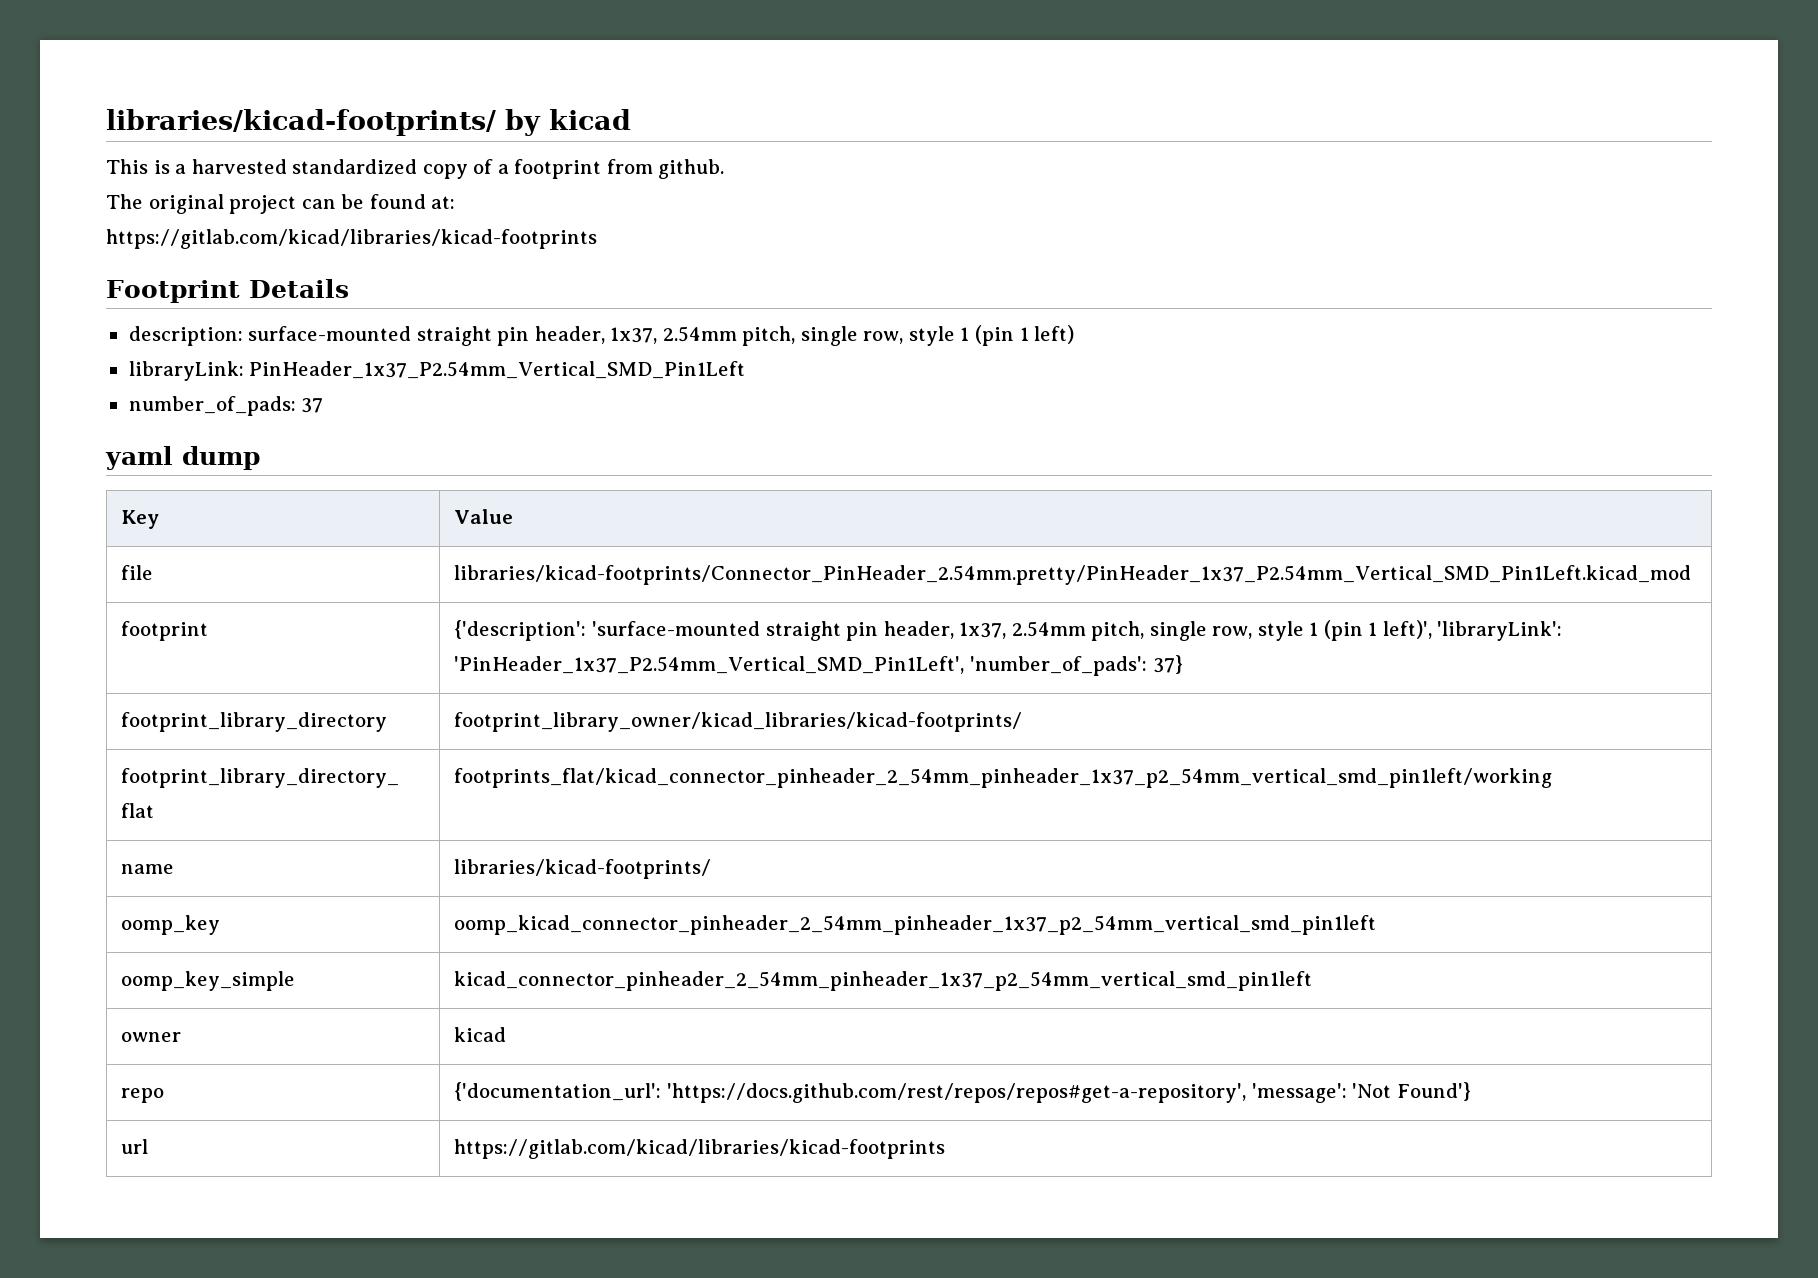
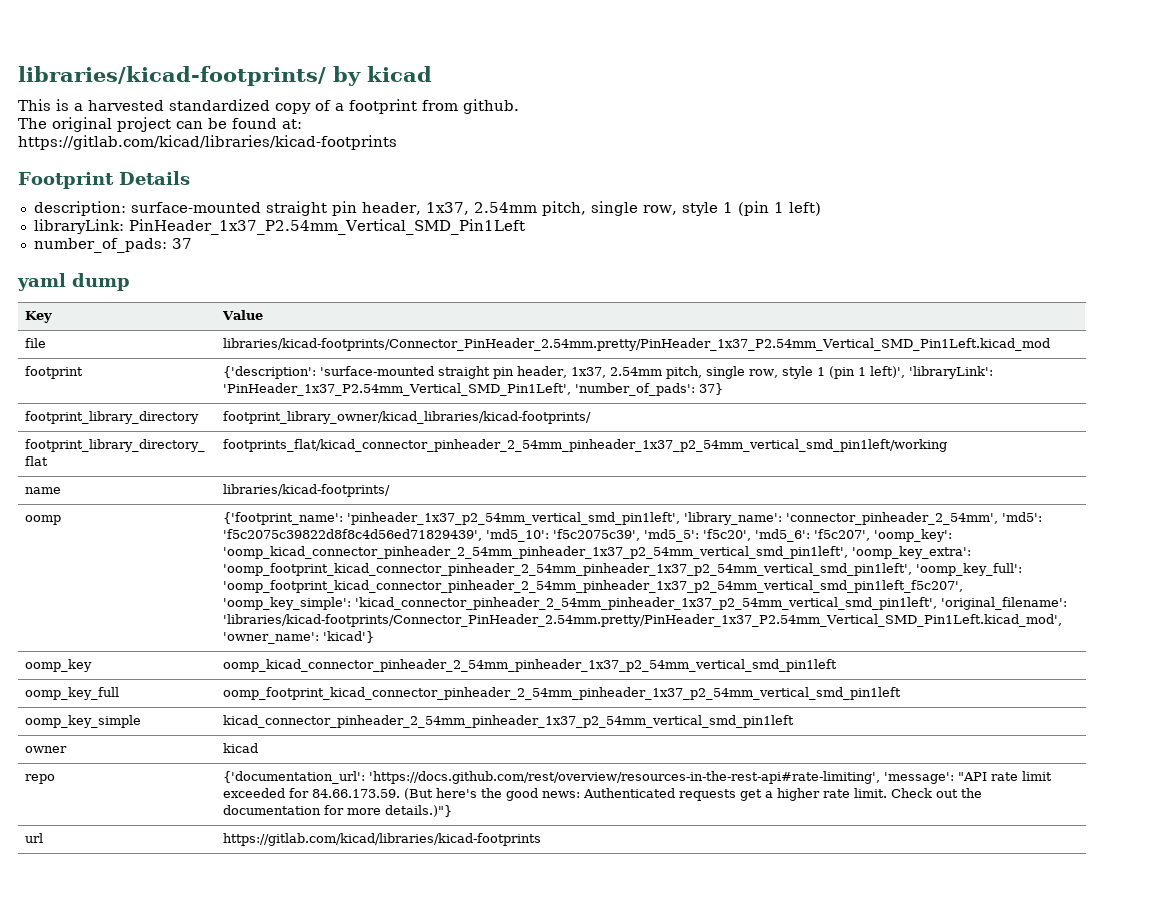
+ oomp | {'footprint_name': 'pinheader_1x37_p2_54mm_vertical_smd_pin1left', 'library_name': 'connector_pinheader_2_54mm', 'md5': 'f5c2075c39822d8f8c4d56ed71829439', 'md5_10': 'f5c2075c39', 'md5_5': 'f5c20', 'md5_6': 'f5c207', 'oomp_key': 'oomp_kicad_connector_pinheader_2_54mm_pinheader_1x37_p2_54mm_vertical_smd_pin1left', 'oomp_key_extra': 'oomp_footprint_kicad_connector_pinheader_2_54mm_pinheader_1x37_p2_54mm_vertical_smd_pin1left', 'oomp_key_full': 'oomp_footprint_kicad_connector_pinheader_2_54mm_pinheader_1x37_p2_54mm_vertical_smd_pin1left_f5c207', 'oomp_key_simple': 'kicad_connector_pinheader_2_54mm_pinheader_1x37_p2_54mm_vertical_smd_pin1left', 'original_filename': 'libraries/kicad-footprints/Connector_PinHeader_2.54mm.pretty/PinHeader_1x37_P2.54mm_Vertical_SMD_Pin1Left.kicad_mod', 'owner_name': 'kicad'}
+ oomp_key_full | oomp_footprint_kicad_connector_pinheader_2_54mm_pinheader_1x37_p2_54mm_vertical_smd_pin1left
- repo | {'documentation_url': 'https://docs.github.com/rest/repos/repos#get-a-repository', 'message': 'Not Found'}
+ repo | {'documentation_url': 'https://docs.github.com/rest/overview/resources-in-the-rest-api#rate-limiting', 'message': "API rate limit exceeded for 84.66.173.59. (But here's the good news: Authenticated requests get a higher rate limit. Check out the documentation for more details.)"}

